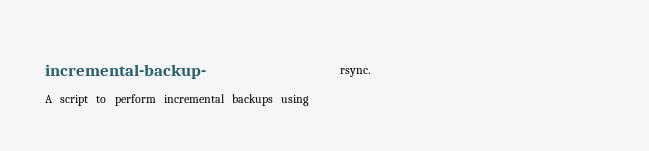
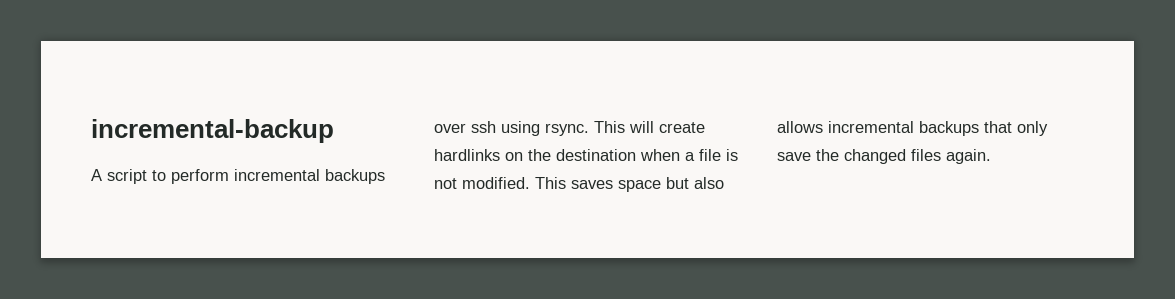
- incremental-backup-
+ incremental-backup
- A script to perform incremental backups using rsync.
+ A script to perform incremental backups over ssh using rsync. This will create hardlinks on the destination when a file is not modified. This saves space but also allows incremental backups that only save the changed files again.

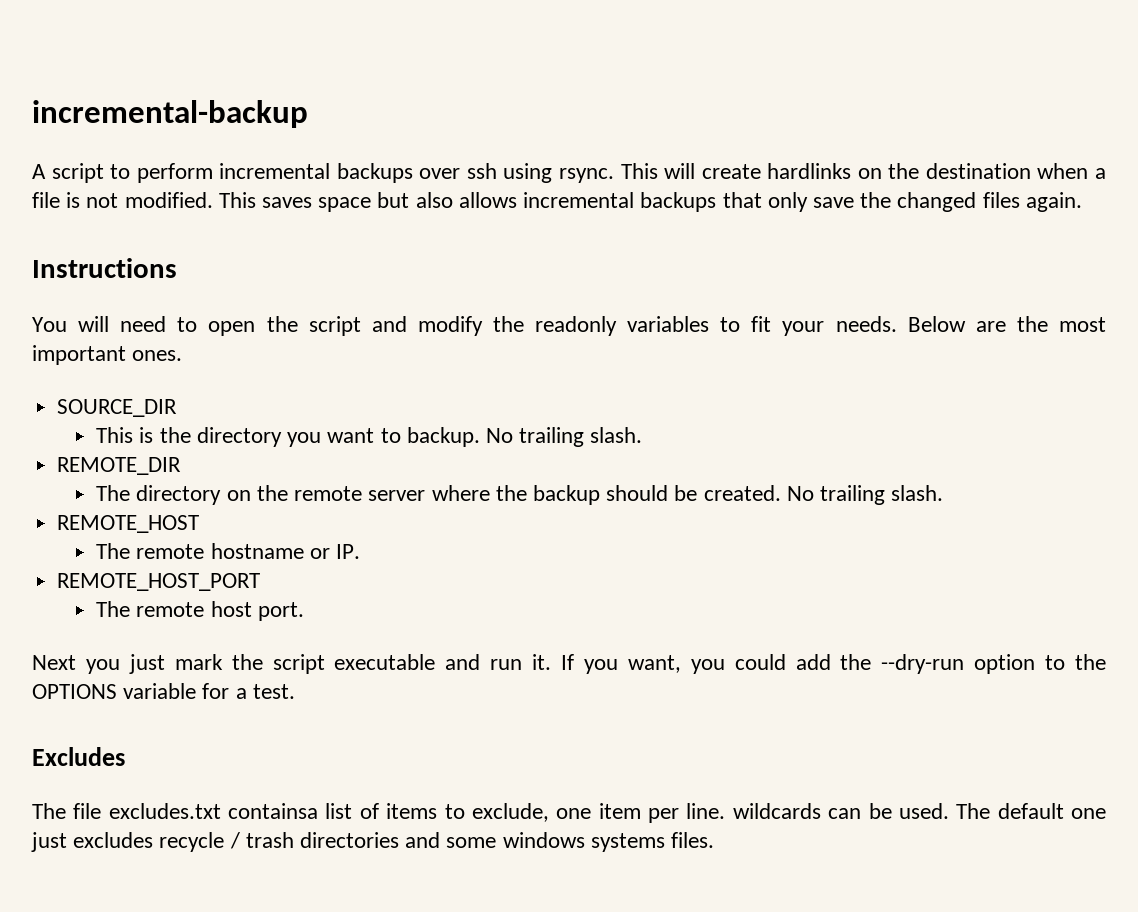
+ Instructions
+ You will need to open the script and modify the readonly variables to fit your needs. Below are the most important ones.
+ SOURCE_DIR
+ This is the directory you want to backup. No trailing slash.
+ REMOTE_DIR
+ The directory on the remote server where the backup should be created. No trailing slash.
+ REMOTE_HOST
+ The remote hostname or IP.
+ REMOTE_HOST_PORT
+ The remote host port.
+ Next you just mark the script executable and run it. If you want, you could add the --dry-run option to the OPTIONS variable for a test.
+ Excludes
+ The file excludes.txt containsa list of items to exclude, one item per line. wildcards can be used. The default one just excludes recycle / trash directories and some windows systems files.

